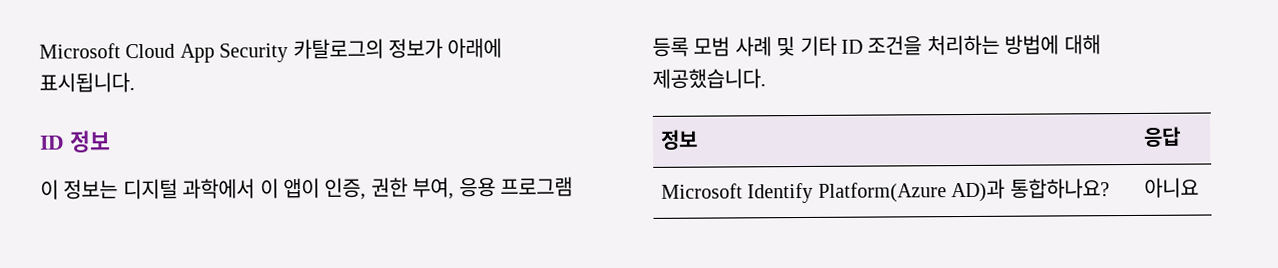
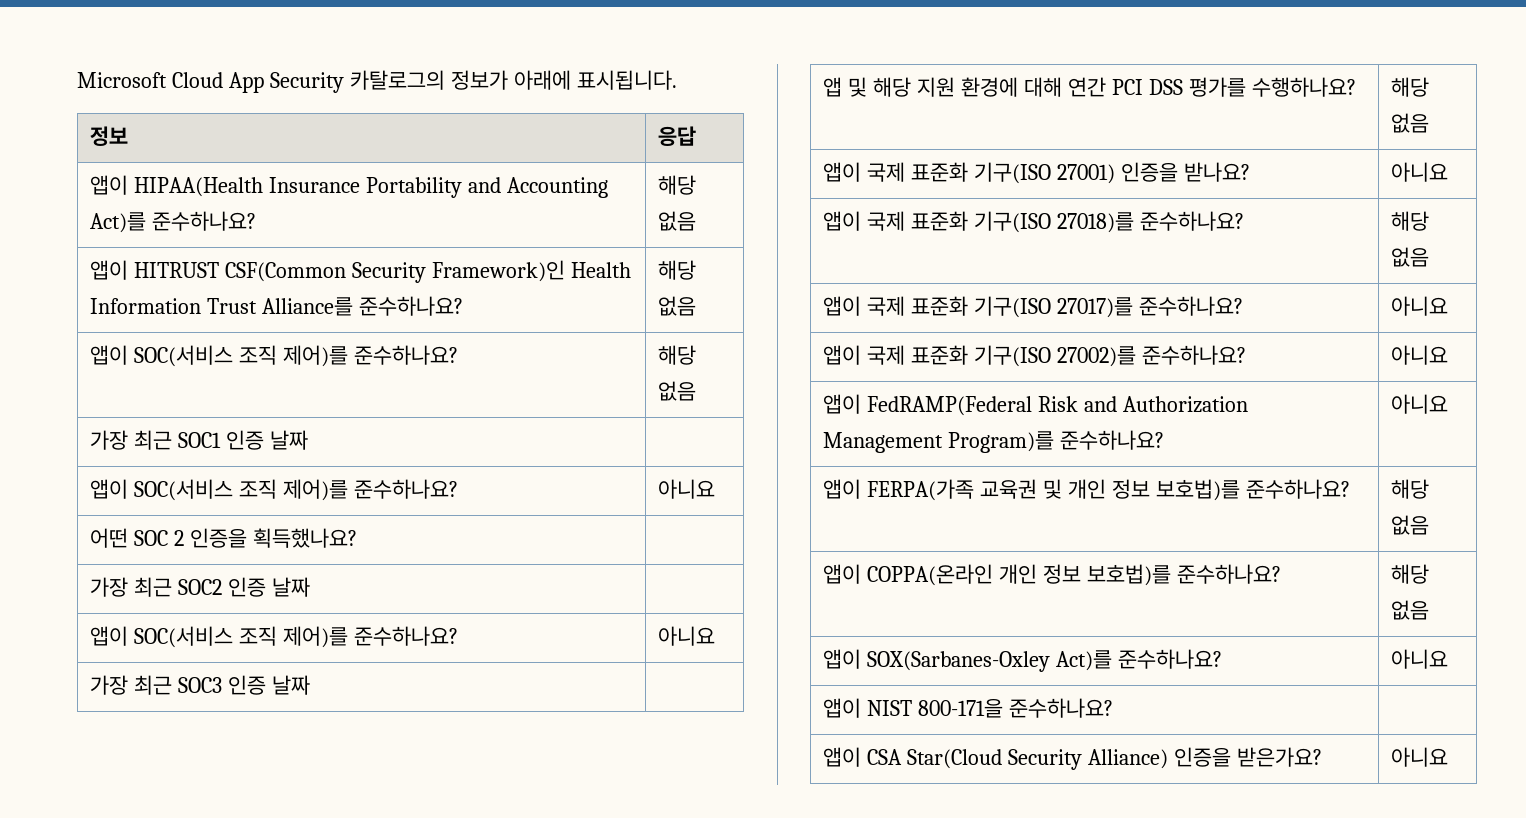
- ID 정보
- 이 정보는 디지털 과학에서 이 앱이 인증, 권한 부여, 응용 프로그램 등록 모범 사례 및 기타 ID 조건을 처리하는 방법에 대해 제공했습니다.
  정보 | 응답
- Microsoft Identify Platform(Azure AD)과 통합하나요? | 아니요
+ 앱이 HIPAA(Health Insurance Portability and Accounting Act)를 준수하나요? | 해당 없음
+ 앱이 HITRUST CSF(Common Security Framework)인 Health Information Trust Alliance를 준수하나요? | 해당 없음
+ 앱이 SOC(서비스 조직 제어)를 준수하나요? | 해당 없음
+ 가장 최근 SOC1 인증 날짜 |
+ 앱이 SOC(서비스 조직 제어)를 준수하나요? | 아니요
+ 어떤 SOC 2 인증을 획득했나요? |
+ 가장 최근 SOC2 인증 날짜 |
+ 앱이 SOC(서비스 조직 제어)를 준수하나요? | 아니요
+ 가장 최근 SOC3 인증 날짜 |
+ 앱 및 해당 지원 환경에 대해 연간 PCI DSS 평가를 수행하나요? | 해당 없음
+ 앱이 국제 표준화 기구(ISO 27001) 인증을 받나요? | 아니요
+ 앱이 국제 표준화 기구(ISO 27018)를 준수하나요? | 해당 없음
+ 앱이 국제 표준화 기구(ISO 27017)를 준수하나요? | 아니요
+ 앱이 국제 표준화 기구(ISO 27002)를 준수하나요? | 아니요
+ 앱이 FedRAMP(Federal Risk and Authorization Management Program)를 준수하나요? | 아니요
+ 앱이 FERPA(가족 교육권 및 개인 정보 보호법)를 준수하나요? | 해당 없음
+ 앱이 COPPA(온라인 개인 정보 보호법)를 준수하나요? | 해당 없음
+ 앱이 SOX(Sarbanes-Oxley Act)를 준수하나요? | 아니요
+ 앱이 NIST 800-171을 준수하나요? |
+ 앱이 CSA Star(Cloud Security Alliance) 인증을 받은가요? | 아니요

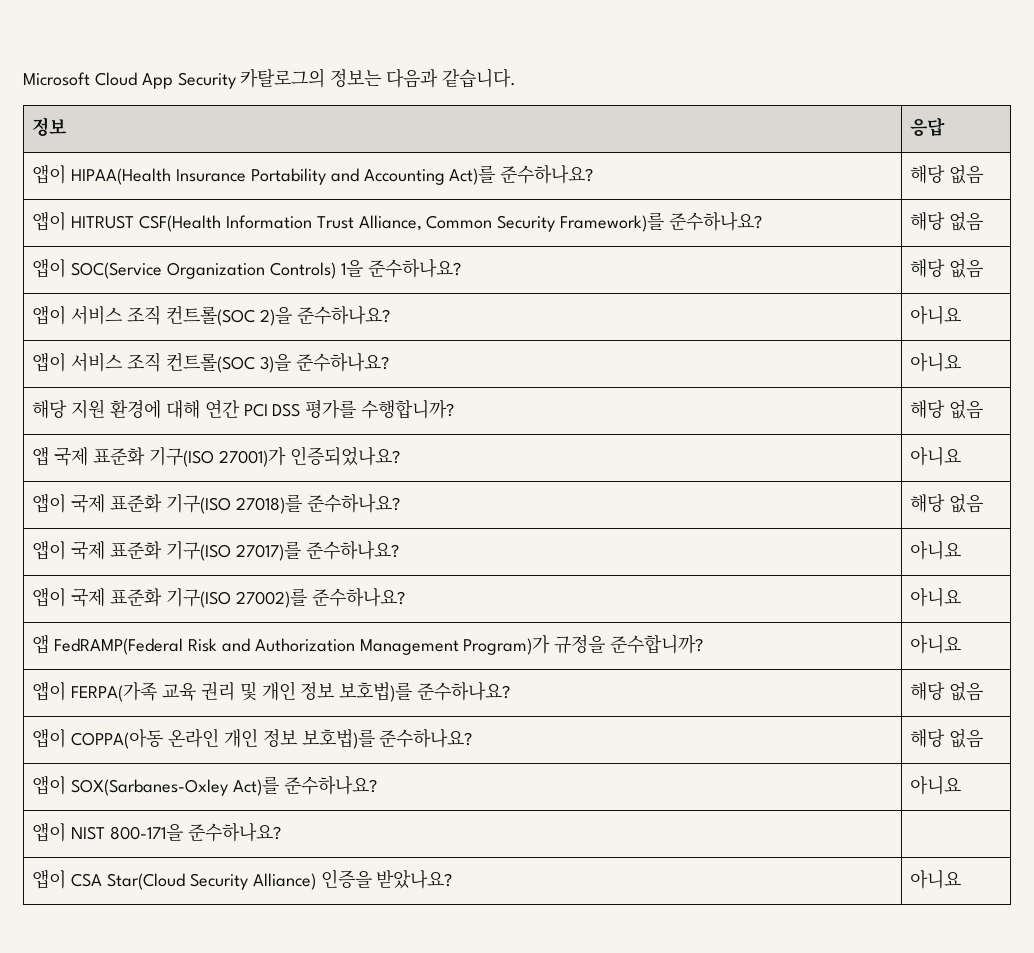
- Microsoft Cloud App Security 카탈로그의 정보가 아래에 표시됩니다.
+ Microsoft Cloud App Security 카탈로그의 정보는 다음과 같습니다.
- 앱이 HITRUST CSF(Common Security Framework)인 Health Information Trust Alliance를 준수하나요? | 해당 없음
- 앱이 SOC(서비스 조직 제어)를 준수하나요? | 해당 없음
- 가장 최근 SOC1 인증 날짜 |
- 앱이 SOC(서비스 조직 제어)를 준수하나요? | 아니요
- 어떤 SOC 2 인증을 획득했나요? |
- 가장 최근 SOC2 인증 날짜 |
- 앱이 SOC(서비스 조직 제어)를 준수하나요? | 아니요
- 가장 최근 SOC3 인증 날짜 |
- 앱 및 해당 지원 환경에 대해 연간 PCI DSS 평가를 수행하나요? | 해당 없음
- 앱이 국제 표준화 기구(ISO 27001) 인증을 받나요? | 아니요
+ 앱이 HITRUST CSF(Health Information Trust Alliance, Common Security Framework)를 준수하나요? | 해당 없음
+ 앱이 SOC(Service Organization Controls) 1을 준수하나요? | 해당 없음
+ 앱이 서비스 조직 컨트롤(SOC 2)을 준수하나요? | 아니요
+ 앱이 서비스 조직 컨트롤(SOC 3)을 준수하나요? | 아니요
+ 해당 지원 환경에 대해 연간 PCI DSS 평가를 수행합니까? | 해당 없음
+ 앱 국제 표준화 기구(ISO 27001)가 인증되었나요? | 아니요
- 앱이 FedRAMP(Federal Risk and Authorization Management Program)를 준수하나요? | 아니요
+ 앱 FedRAMP(Federal Risk and Authorization Management Program)가 규정을 준수합니까? | 아니요
- 앱이 FERPA(가족 교육권 및 개인 정보 보호법)를 준수하나요? | 해당 없음
+ 앱이 FERPA(가족 교육 권리 및 개인 정보 보호법)를 준수하나요? | 해당 없음
- 앱이 COPPA(온라인 개인 정보 보호법)를 준수하나요? | 해당 없음
+ 앱이 COPPA(아동 온라인 개인 정보 보호법)를 준수하나요? | 해당 없음
- 앱이 CSA Star(Cloud Security Alliance) 인증을 받은가요? | 아니요
+ 앱이 CSA Star(Cloud Security Alliance) 인증을 받았나요? | 아니요

